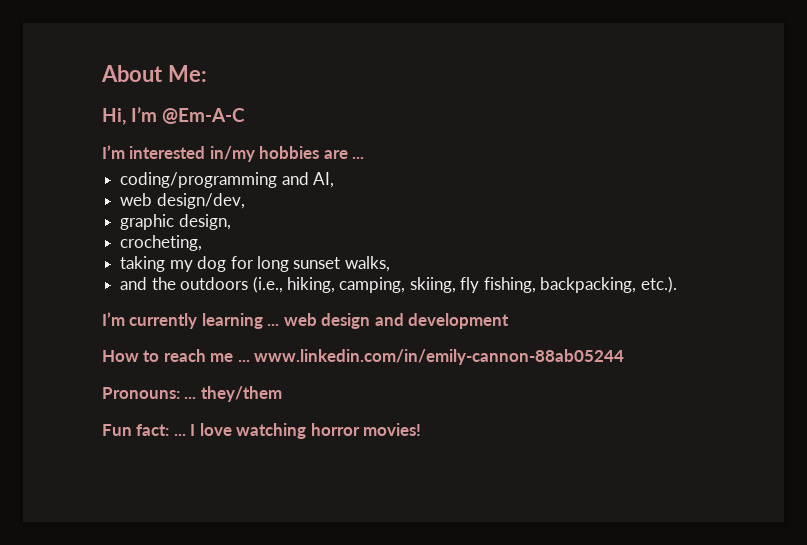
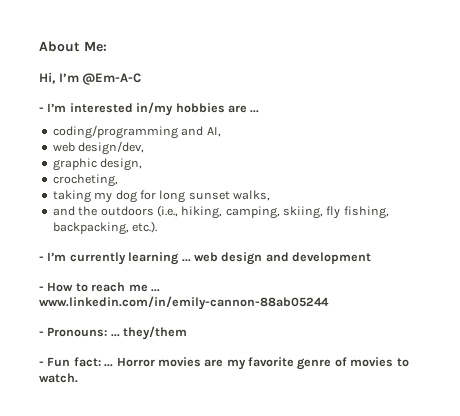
- I’m interested in/my hobbies are ...
+ - I’m interested in/my hobbies are ...
- I’m currently learning ... web design and development
+ - I’m currently learning ... web design and development
- How to reach me ... www.linkedin.com/in/emily-cannon-88ab05244
+ - How to reach me ... www.linkedin.com/in/emily-cannon-88ab05244
- Pronouns: ... they/them
+ - Pronouns: ... they/them
- Fun fact: ...
+ - Fun fact: ...
- I love watching horror movies!
+ Horror movies are my favorite genre of movies to watch.

